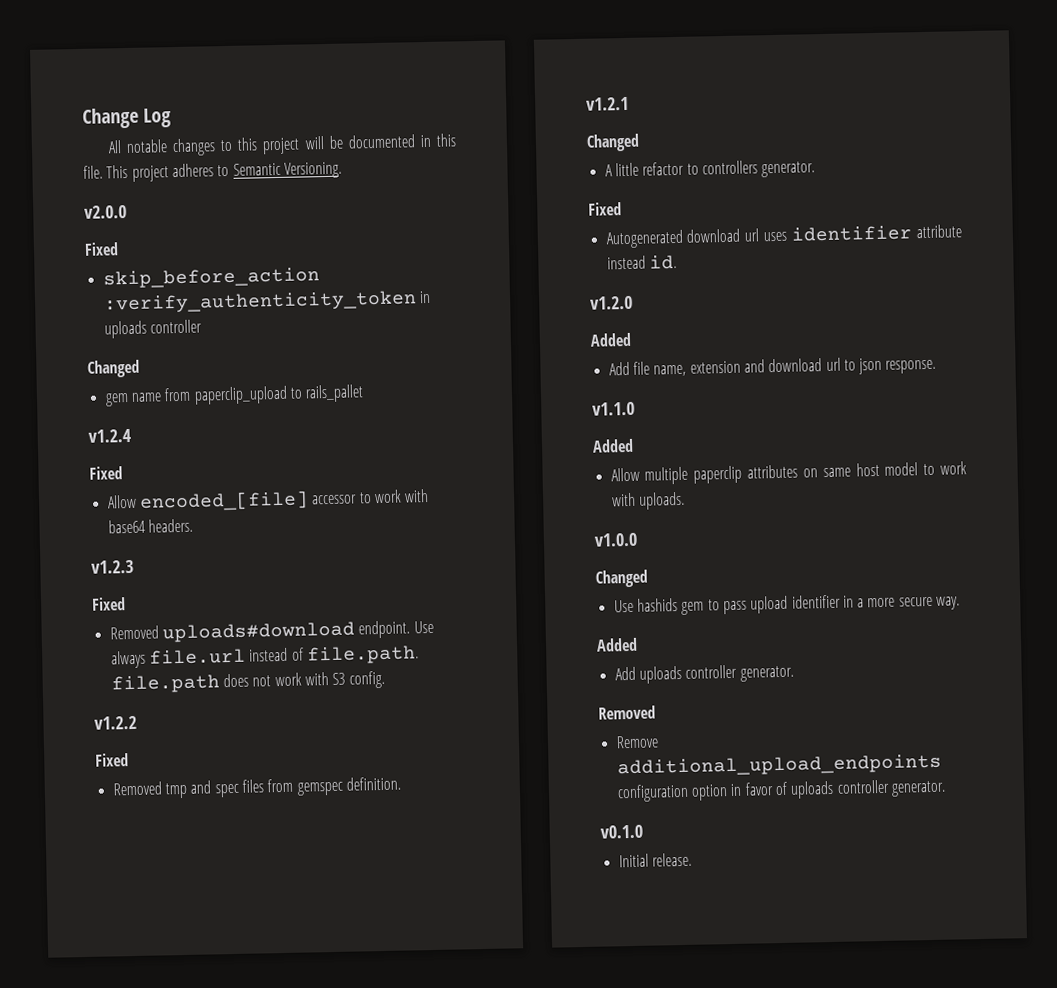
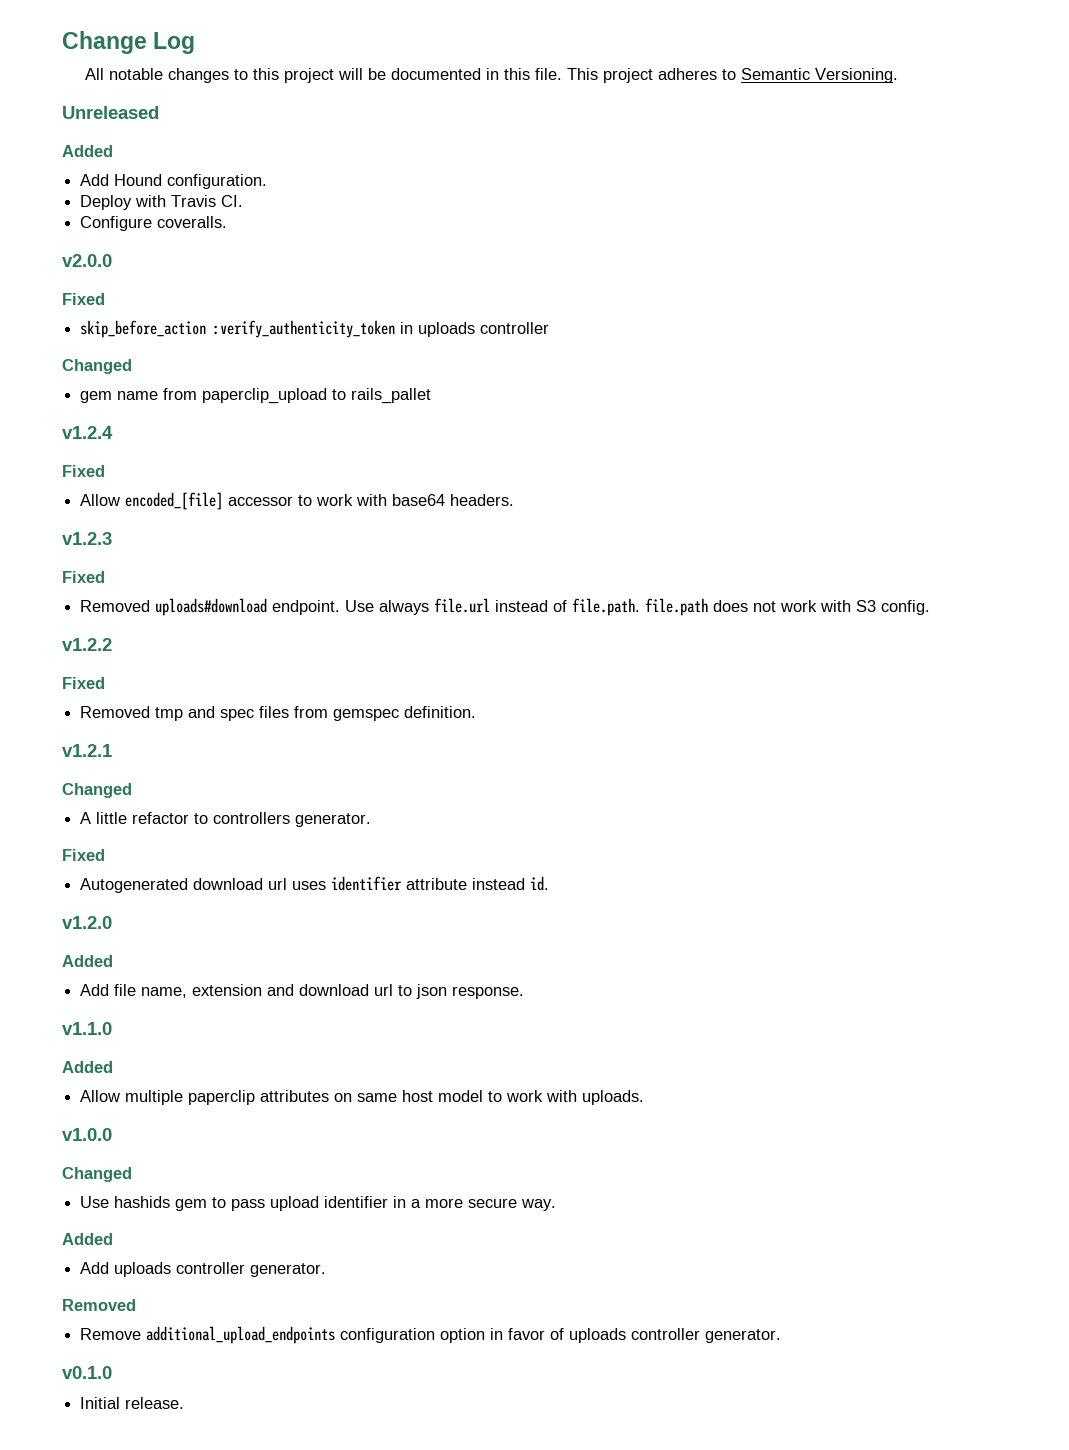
+ Unreleased
+ Added
+ Add Hound configuration.
+ Deploy with Travis CI.
+ Configure coveralls.

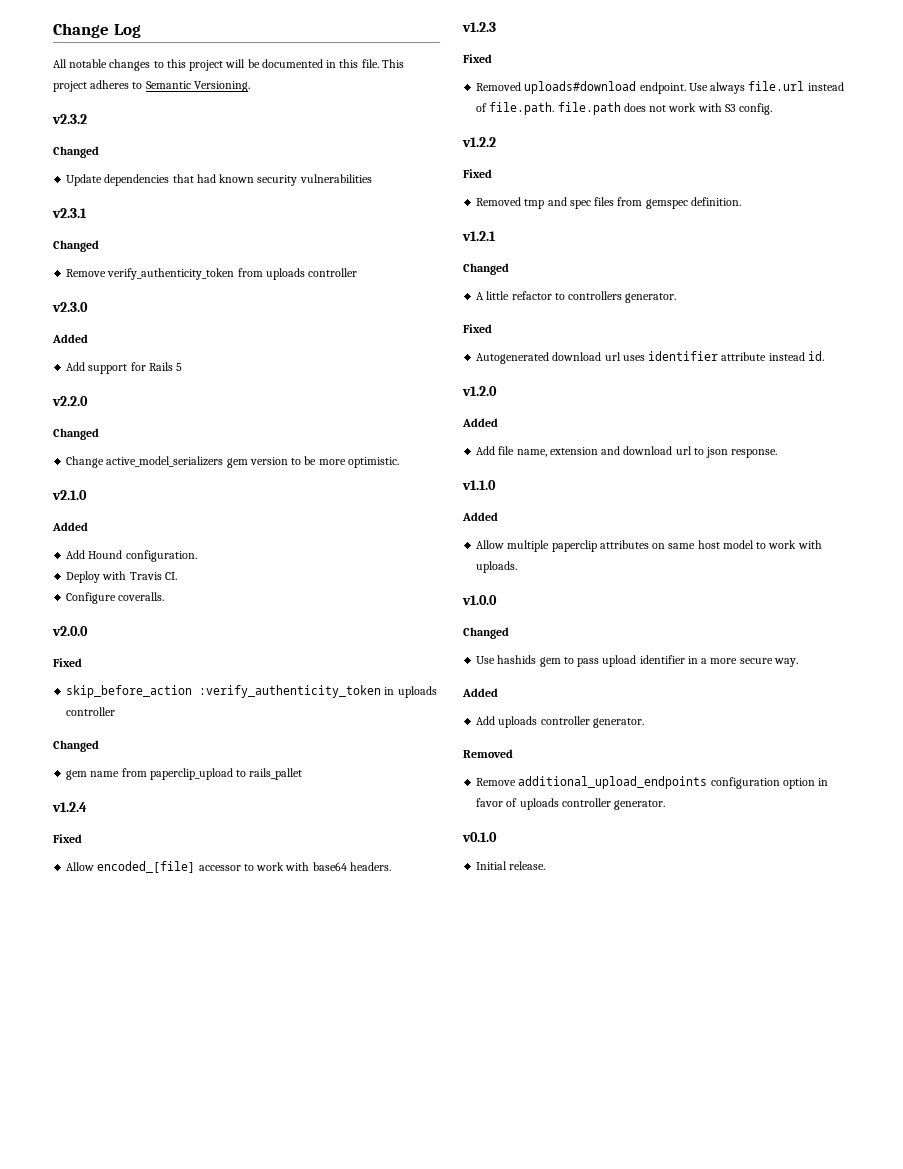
- Unreleased
+ v2.3.2
+ Changed
+ Update dependencies that had known security vulnerabilities
+ v2.3.1
+ Changed
+ Remove verify_authenticity_token from uploads controller
+ v2.3.0
+ Added
+ Add support for Rails 5
+ v2.2.0
+ Changed
+ Change active_model_serializers gem version to be more optimistic.
+ v2.1.0

